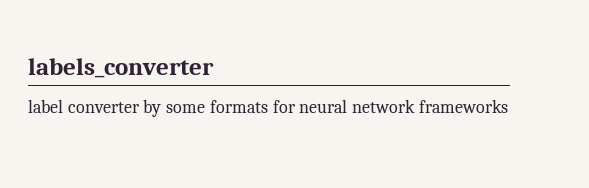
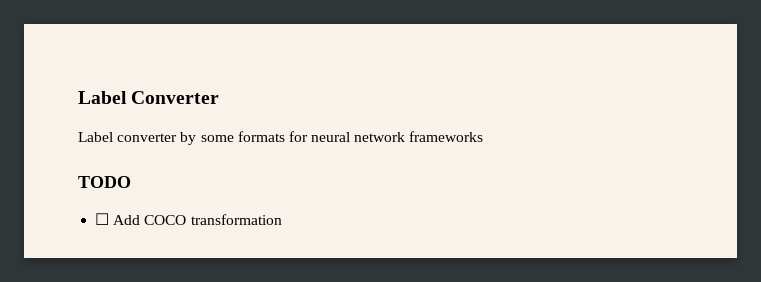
- labels_converter
- label converter by some formats for neural network frameworks
+ Label Converter
+ Label converter by some formats for neural network frameworks
+ TODO
+ ☐ Add COCO transformation

